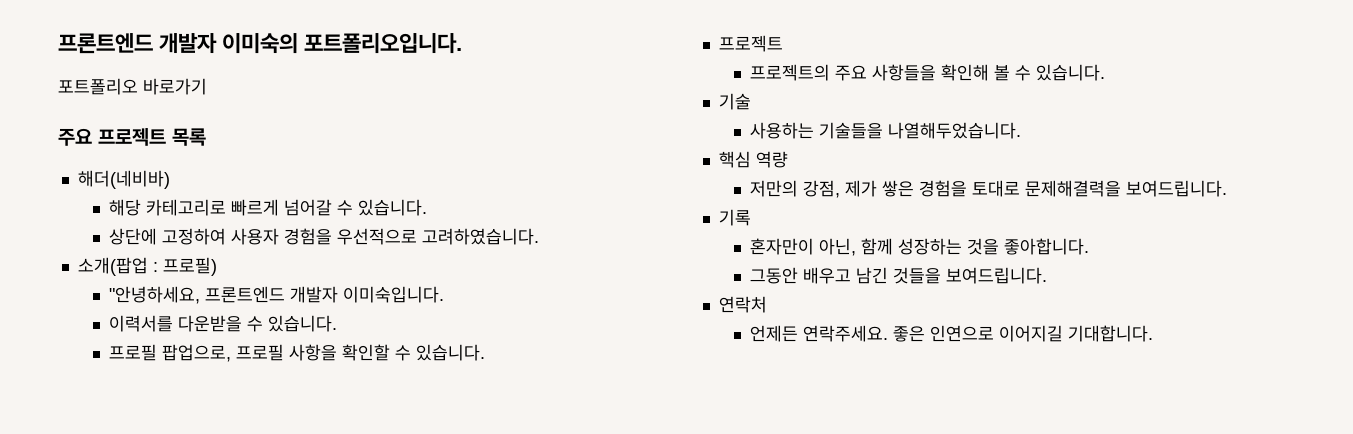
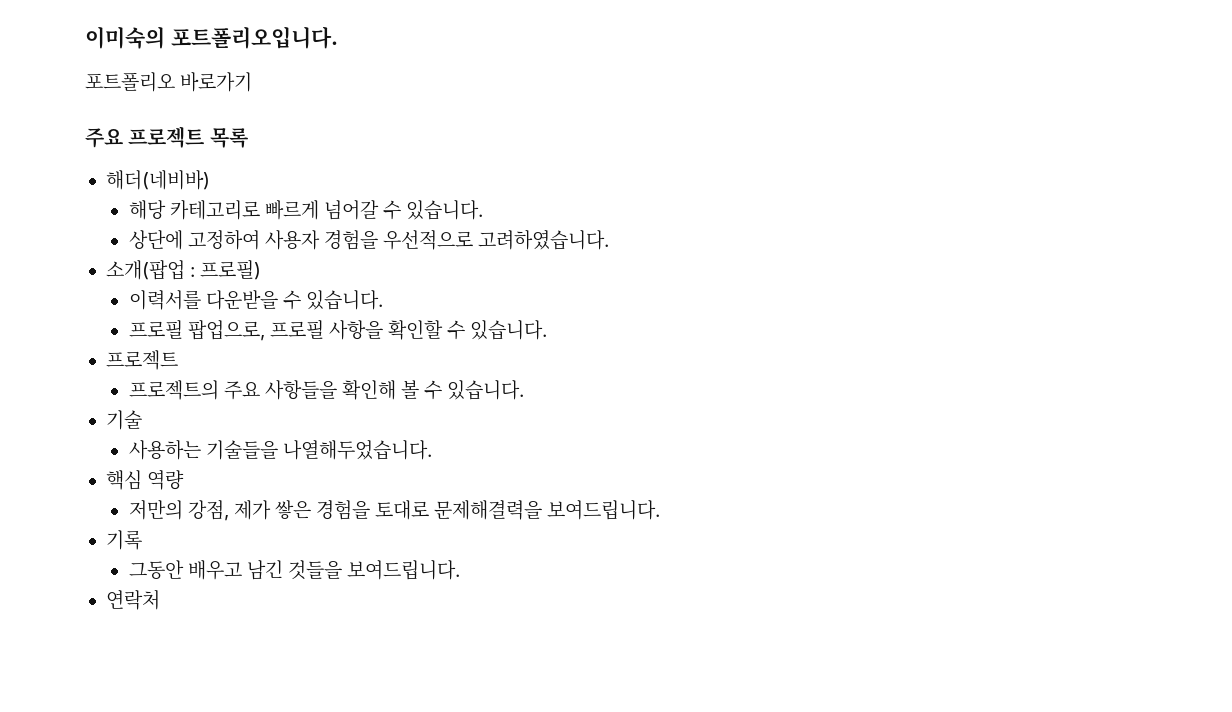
- 프론트엔드 개발자 이미숙의 포트폴리오입니다.
+ 이미숙의 포트폴리오입니다.
- "안녕하세요, 프론트엔드 개발자 이미숙입니다.
- 혼자만이 아닌, 함께 성장하는 것을 좋아합니다.
- 언제든 연락주세요. 좋은 인연으로 이어지길 기대합니다.

